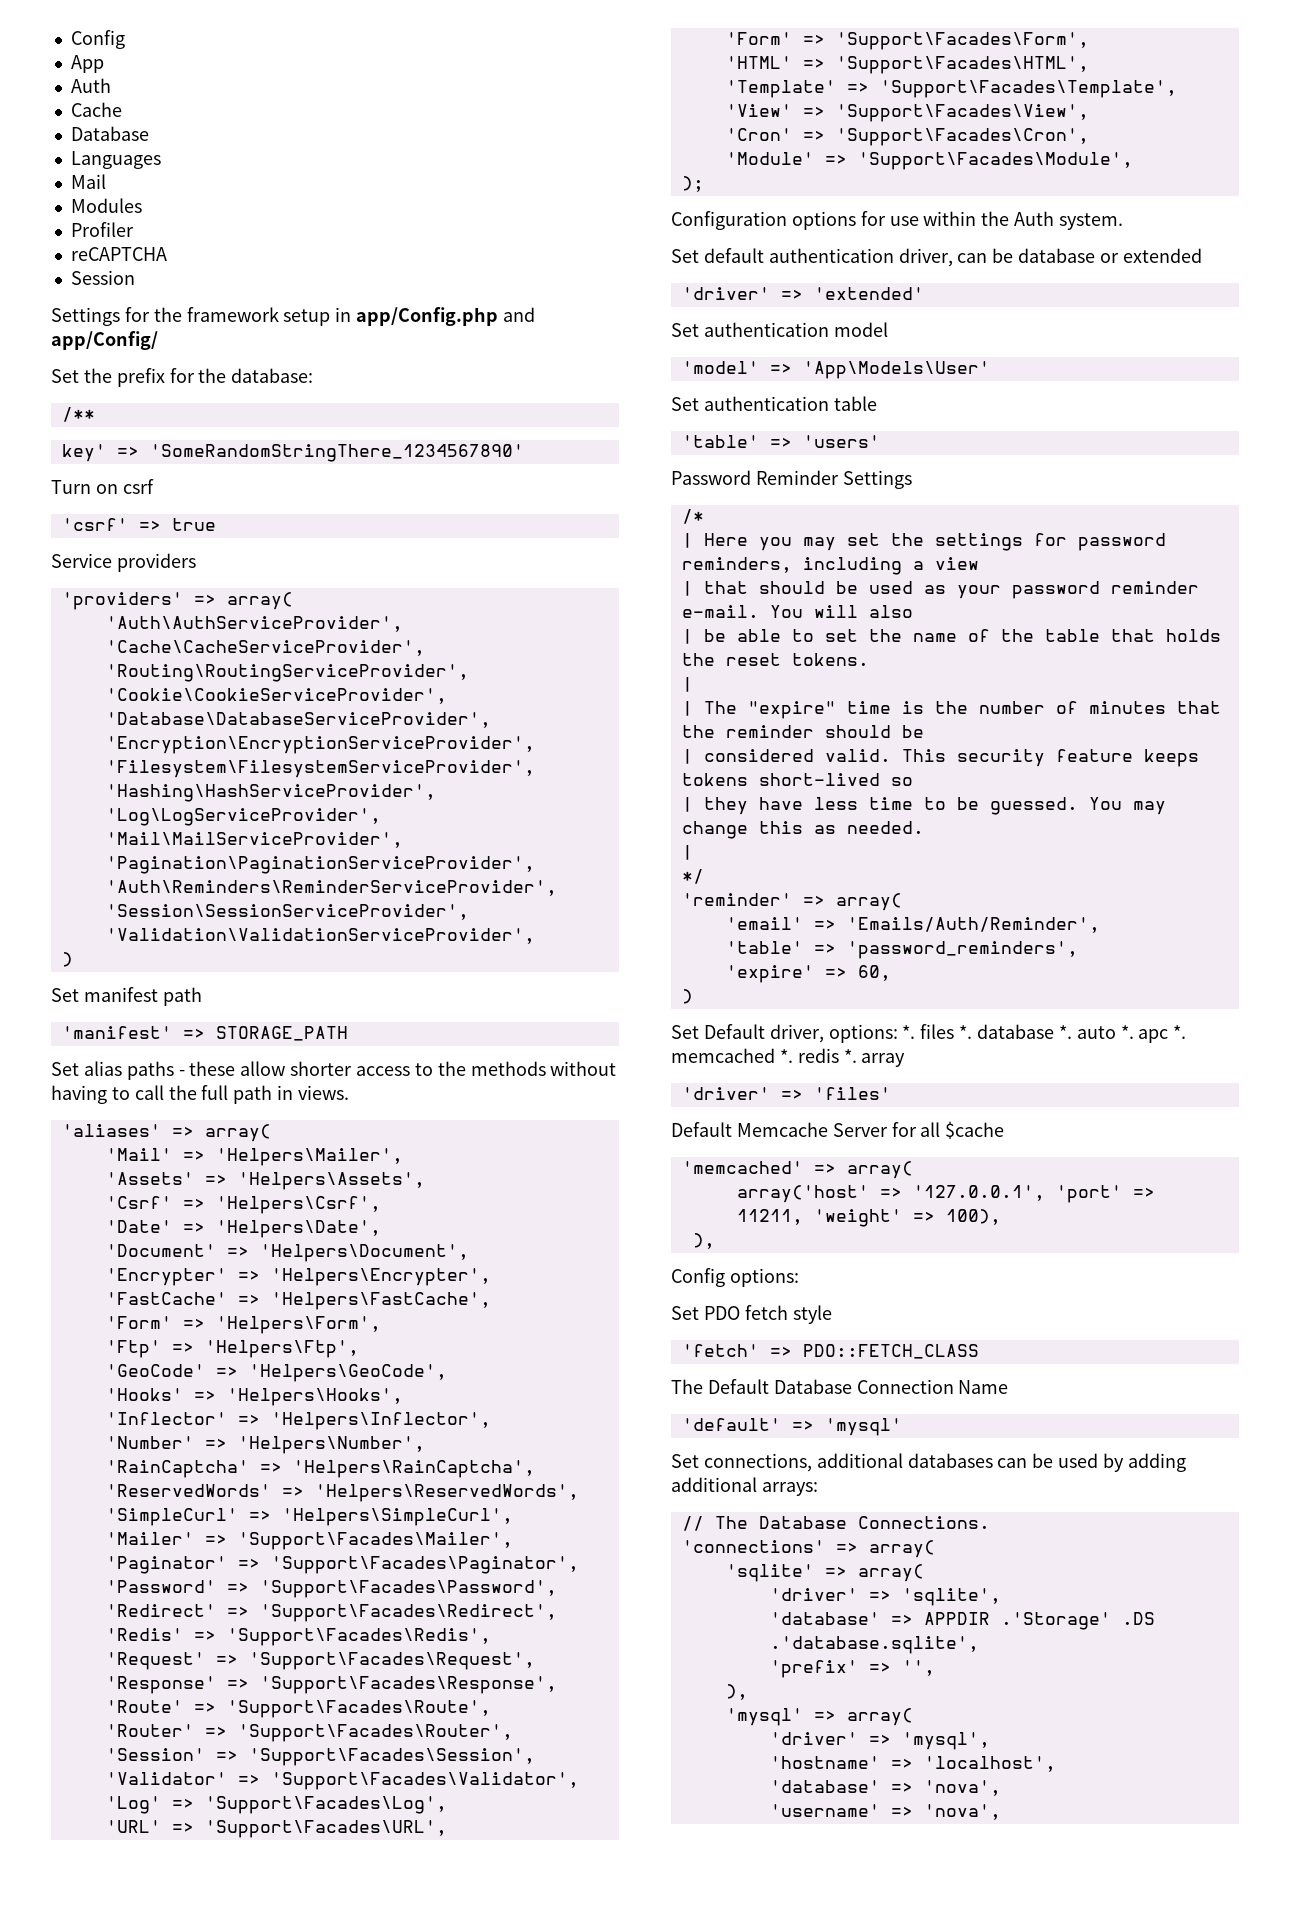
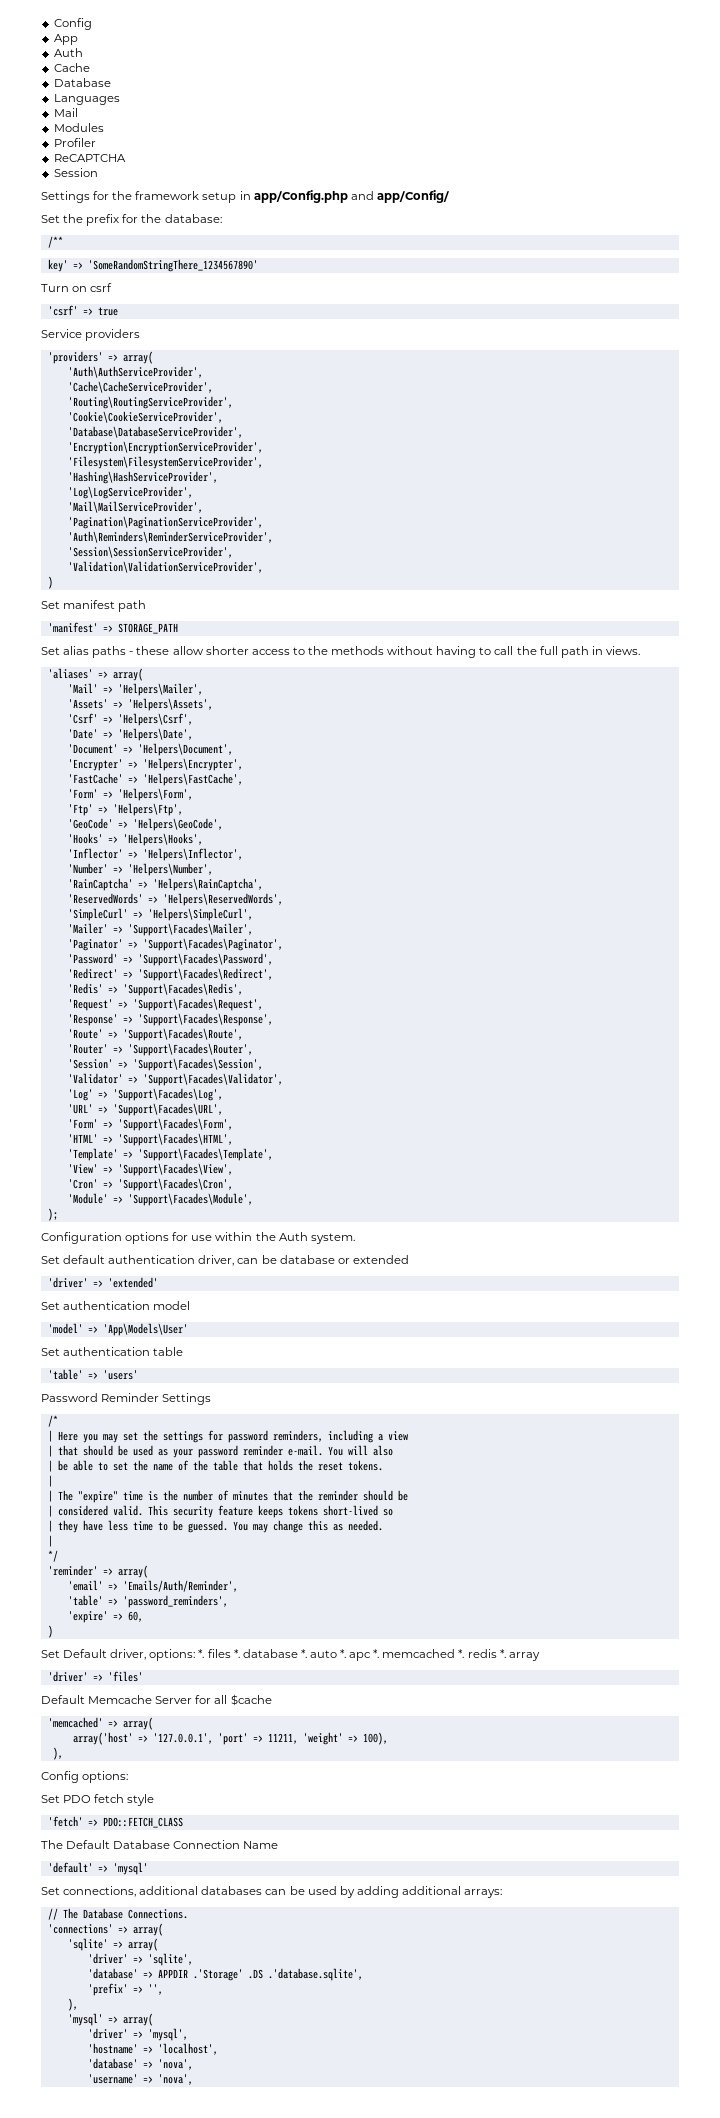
- reCAPTCHA
+ ReCAPTCHA

